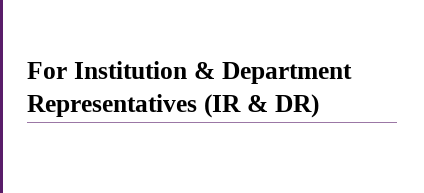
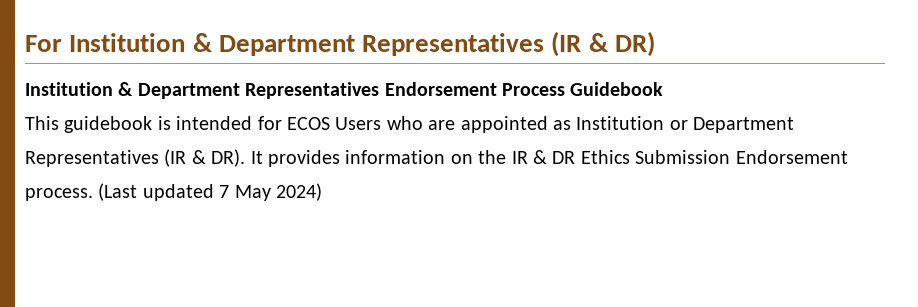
+ Institution & Department Representatives Endorsement Process Guidebook
+ This guidebook is intended for ECOS Users who are appointed as Institution or Department Representatives (IR & DR). It provides information on the IR & DR Ethics Submission Endorsement process. (Last updated 7 May 2024)

